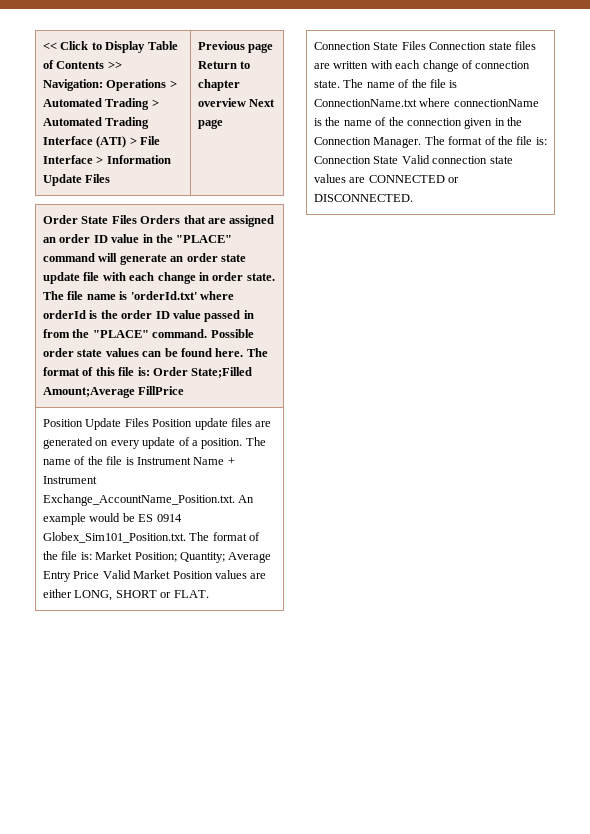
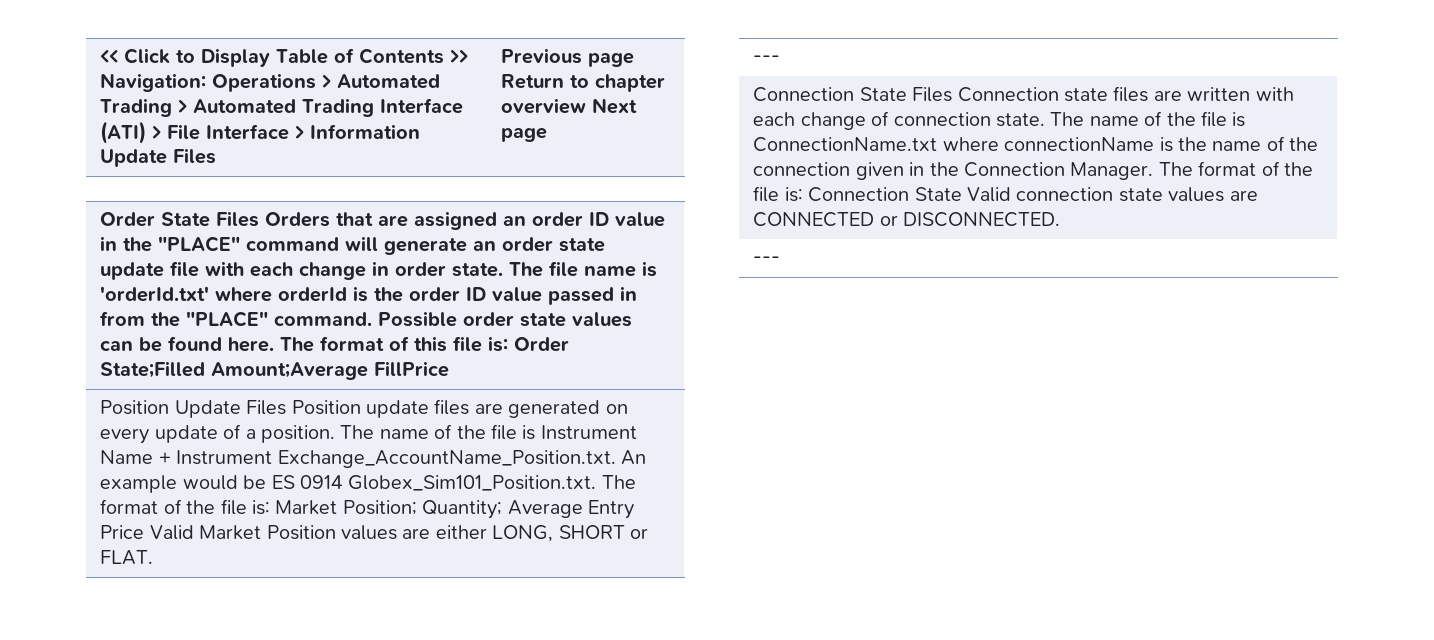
  The name of the file is Instrument Name + Instrument Exchange_AccountName_Position.txt. An example would be ES 0914 Globex_Sim101_Position.txt. The format of the file is: Market Position; Quantity; Average Entry Price Valid Market Position values are either LONG, SHORT or FLAT.
+ ---
  The format of the file is: Connection State Valid connection state values are CONNECTED or DISCONNECTED.
+ ---

